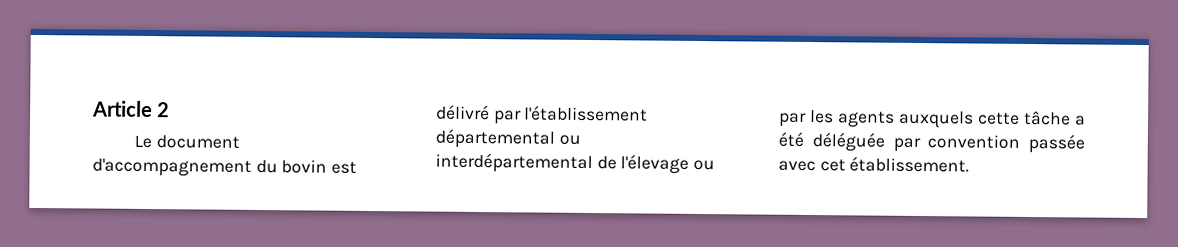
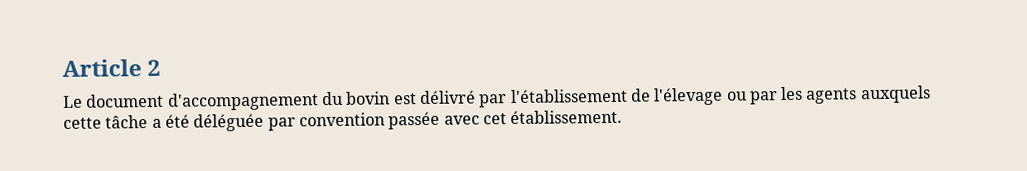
- Le document d'accompagnement du bovin est délivré par l'établissement départemental ou interdépartemental de l'élevage ou par les agents auxquels cette tâche a été déléguée par convention passée avec cet établissement.
+ Le document d'accompagnement du bovin est délivré par l'établissement de l'élevage ou par les agents auxquels cette tâche a été déléguée par convention passée avec cet établissement.

